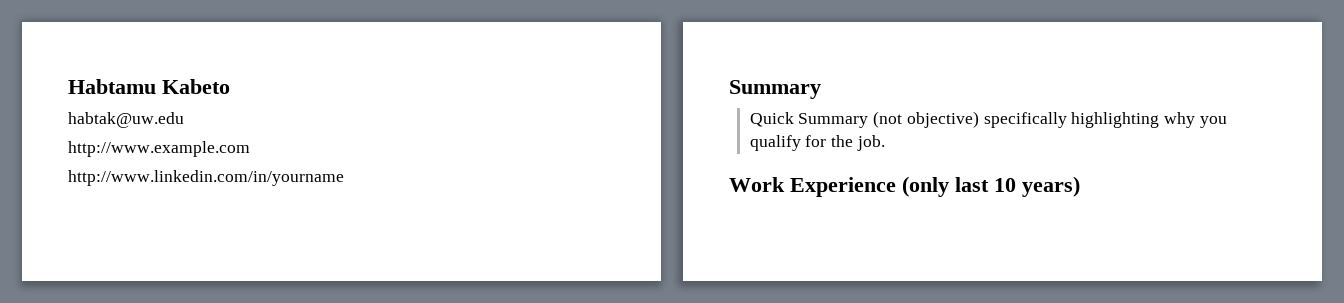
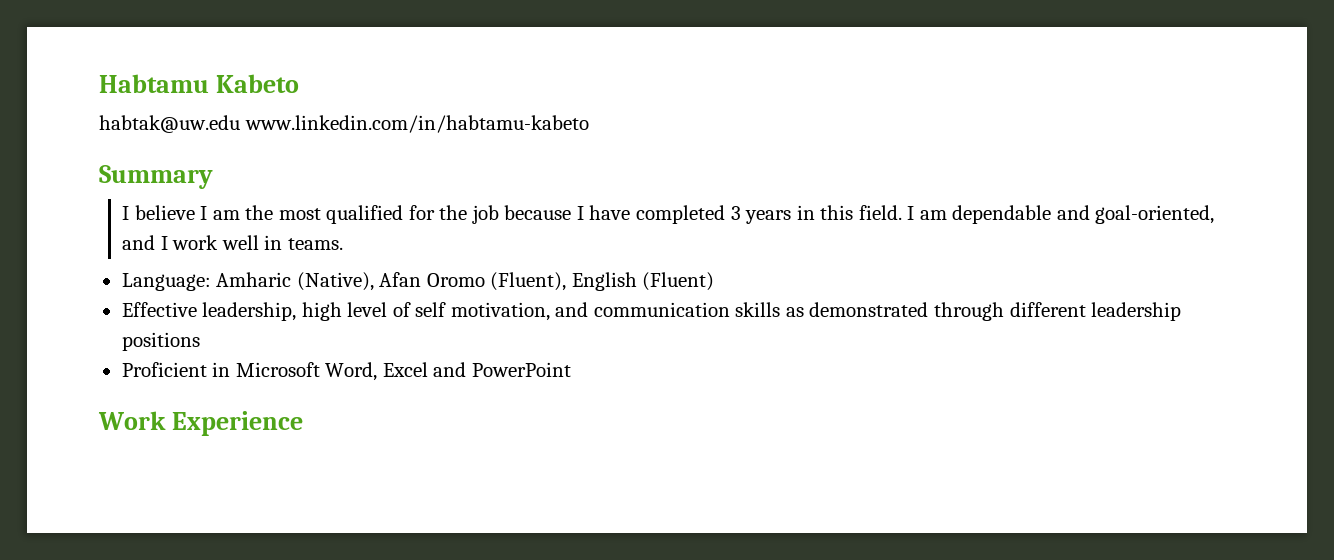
- habtak@uw.edu
- http://www.example.com
- http://www.linkedin.com/in/yourname
+ habtak@uw.edu www.linkedin.com/in/habtamu-kabeto
- Quick Summary (not objective) specifically highlighting why you qualify for the job.
- Work Experience (only last 10 years)
+ I believe I am the most qualified for the job because I have completed 3 years in this field. I am dependable and goal-oriented, and I work well in teams.
+ Language: Amharic (Native), Afan Oromo (Fluent), English (Fluent)
+ Effective leadership, high level of self motivation, and communication skills as demonstrated through different leadership positions
+ Proficient in Microsoft Word, Excel and PowerPoint
+ Work Experience

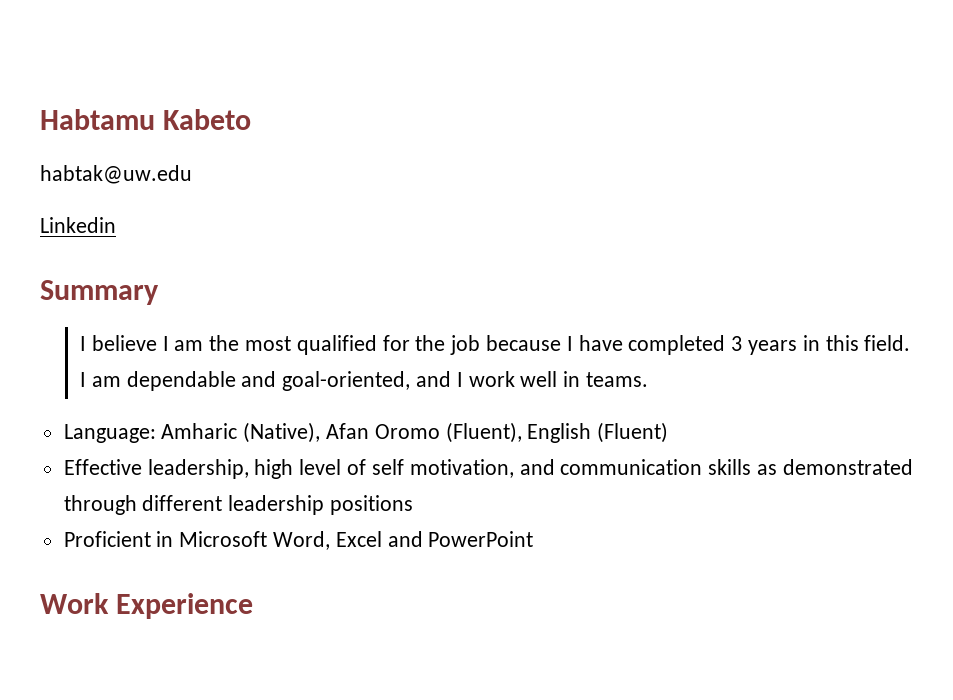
- habtak@uw.edu www.linkedin.com/in/habtamu-kabeto
+ habtak@uw.edu
+ Linkedin

